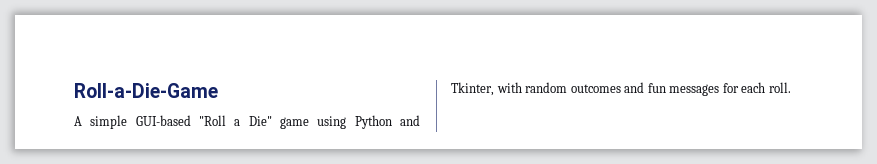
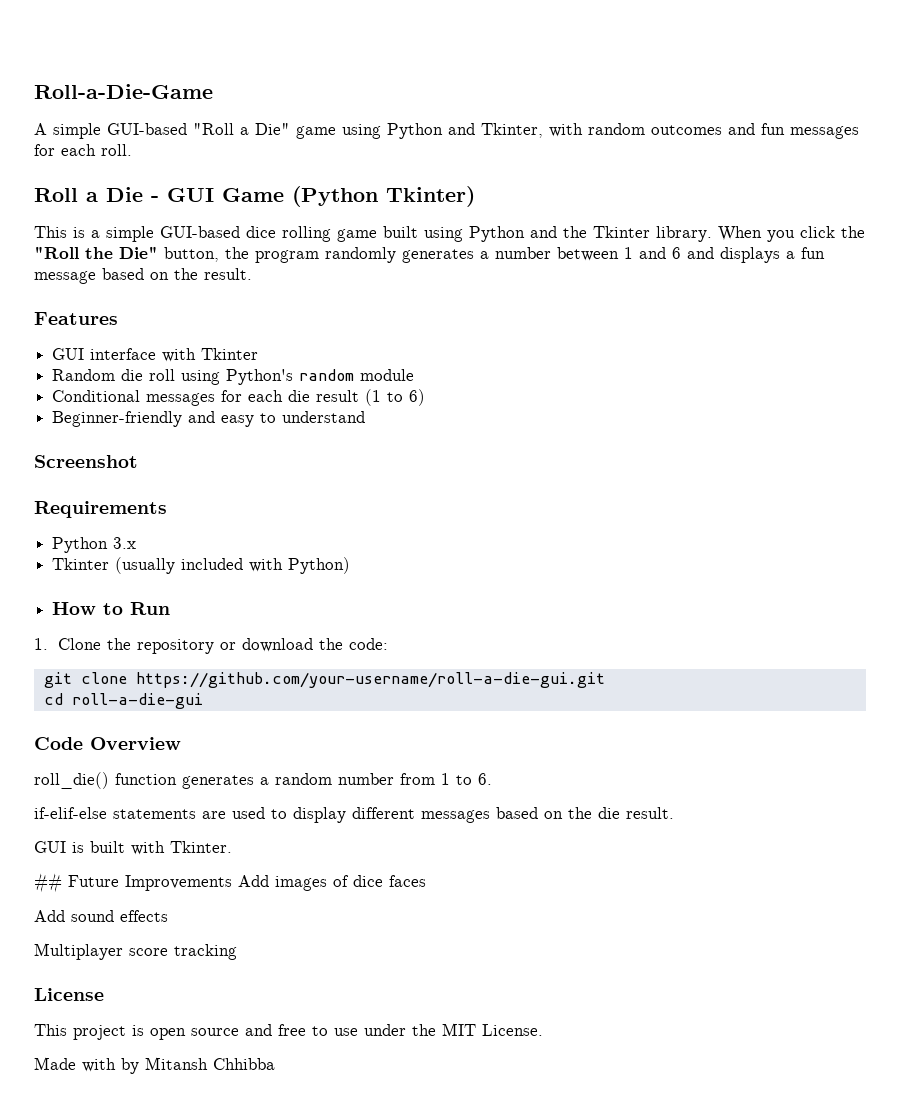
+ Roll a Die - GUI Game (Python Tkinter)
+ This is a simple GUI-based dice rolling game built using Python and the Tkinter library. When you click the "Roll the Die" button, the program randomly generates a number between 1 and 6 and displays a fun message based on the result.
+ Features
+ GUI interface with Tkinter
+ Random die roll using Python's random module
+ Conditional messages for each die result (1 to 6)
+ Beginner-friendly and easy to understand
+ Screenshot
+ Requirements
+ Python 3.x
+ Tkinter (usually included with Python)
+ How to Run
+ 1. Clone the repository or download the code:
+ git clone https://github.com/your-username/roll-a-die-gui.git
+ cd roll-a-die-gui
+ Code Overview
+ roll_die() function generates a random number from 1 to 6.
+ if-elif-else statements are used to display different messages based on the die result.
+ GUI is built with Tkinter.
+ ## Future Improvements Add images of dice faces
+ Add sound effects
+ Multiplayer score tracking
+ License
+ This project is open source and free to use under the MIT License.
+ Made with by Mitansh Chhibba

